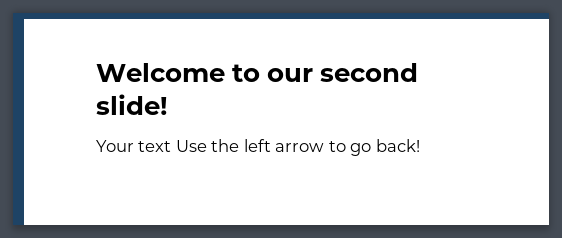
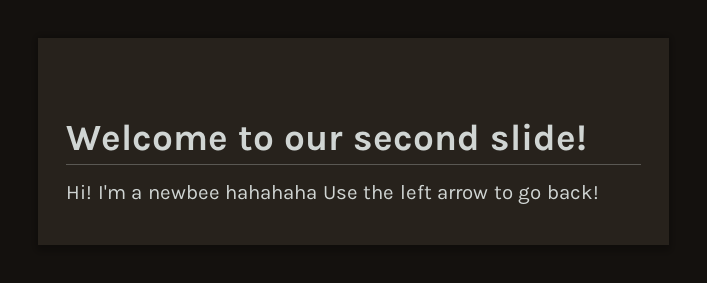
- Your text Use the left arrow to go back!
+ Hi! I'm a newbee hahahaha Use the left arrow to go back!

